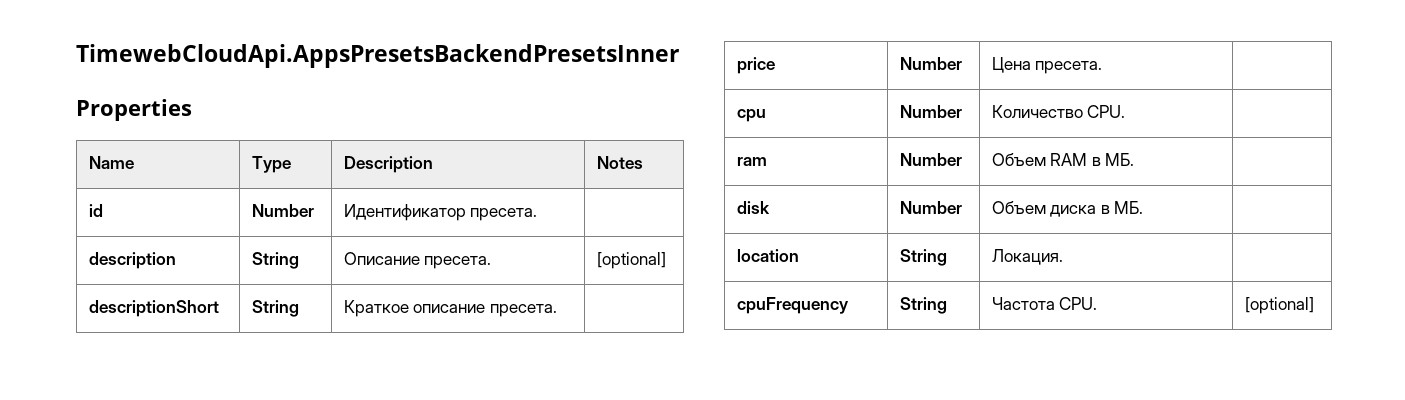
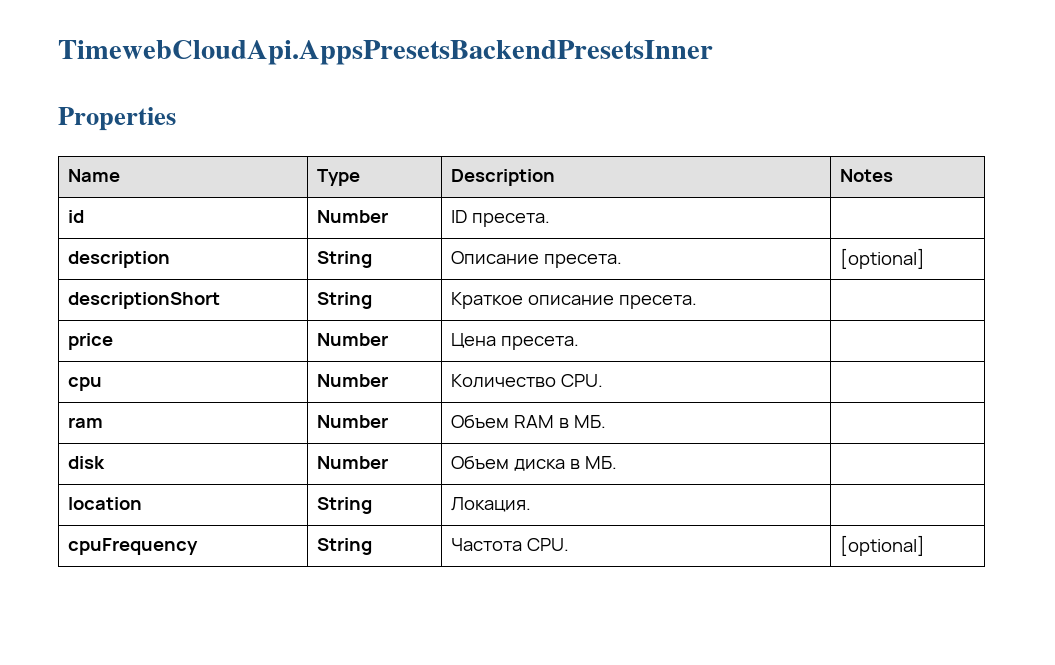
- id | Number | Идентификатор пресета. |
+ id | Number | ID пресета. |

